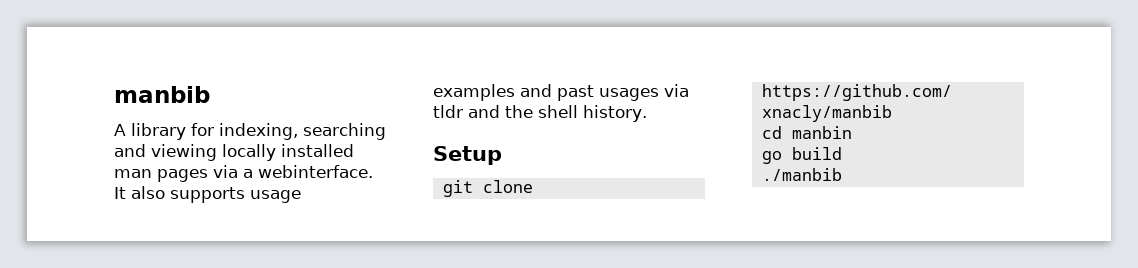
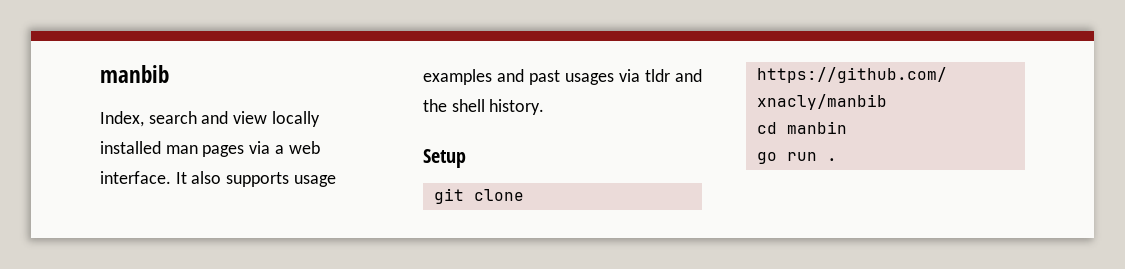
- A library for indexing, searching and viewing locally installed man pages via a webinterface.
+ Index, search and view locally installed man pages via a web interface.
- go build
- ./manbib
+ go run .

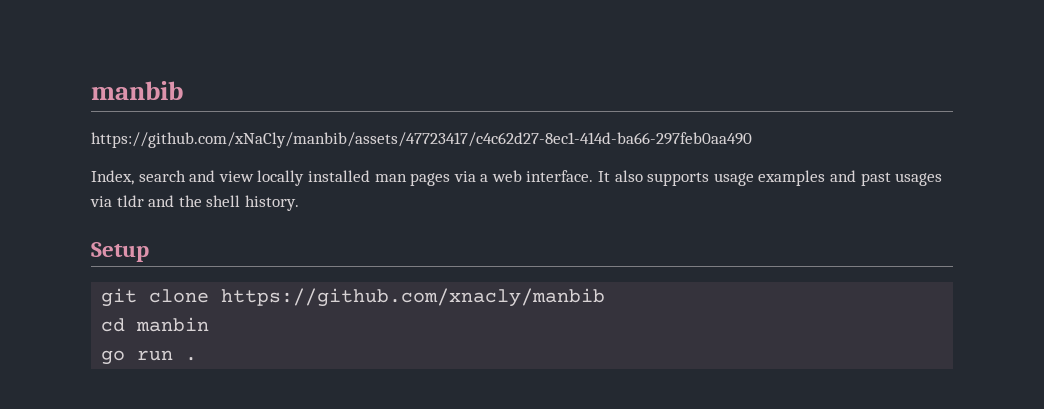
+ https://github.com/xNaCly/manbib/assets/47723417/c4c62d27-8ec1-414d-ba66-297feb0aa490

